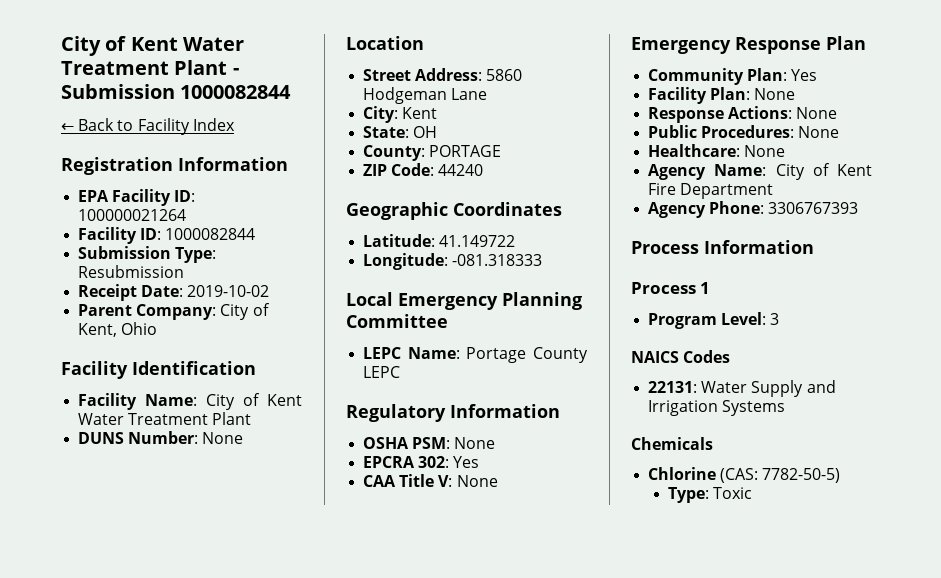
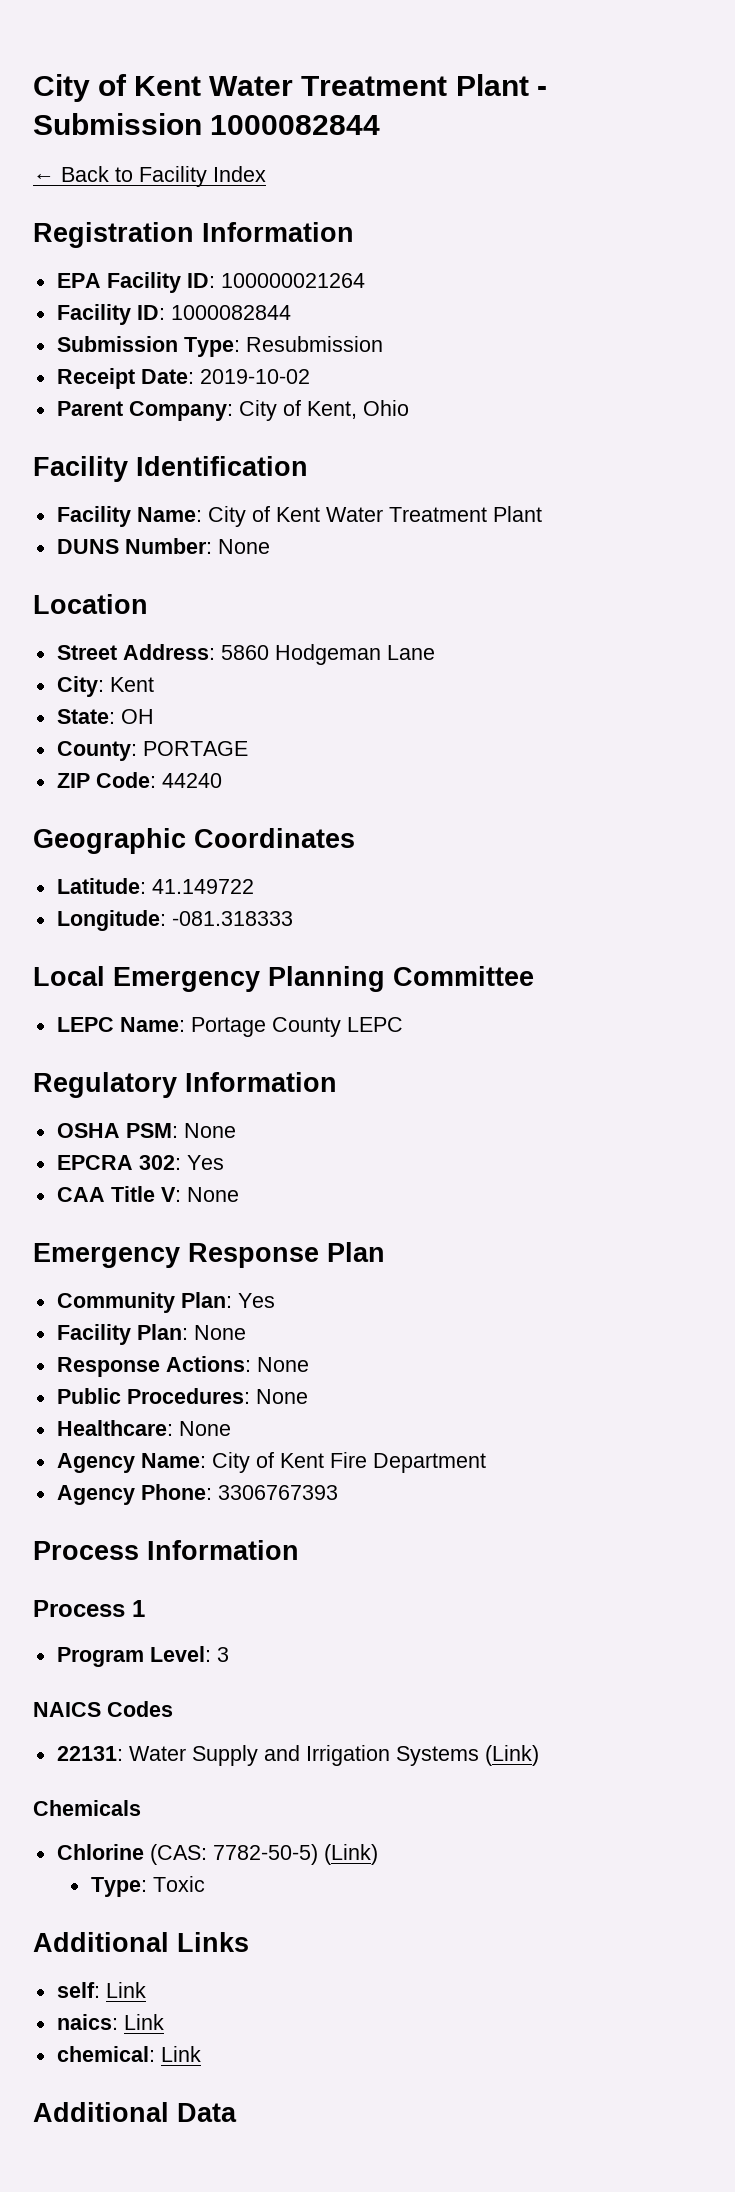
- 22131: Water Supply and Irrigation Systems
+ 22131: Water Supply and Irrigation Systems (Link)
- Chlorine (CAS: 7782-50-5)
+ Chlorine (CAS: 7782-50-5) (Link)
+ Additional Links
+ self: Link
+ naics: Link
+ chemical: Link
+ Additional Data

